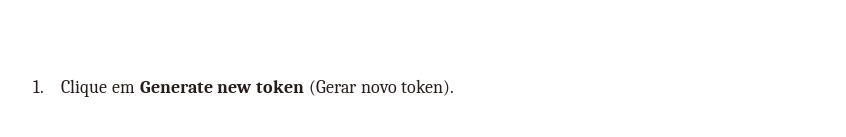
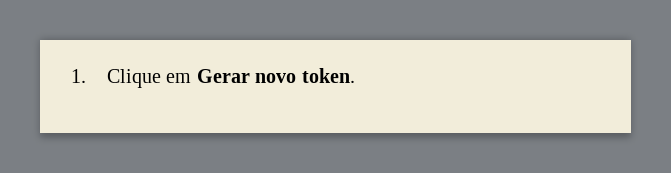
- 1. Clique em Generate new token (Gerar novo token).
+ 1. Clique em Gerar novo token.

